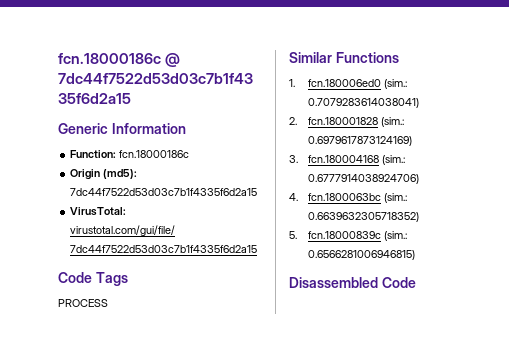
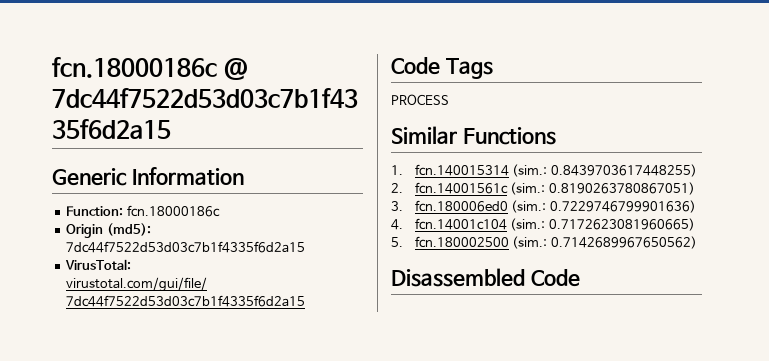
- 1. fcn.180006ed0 (sim.: 0.7079283614038041)
- 2. fcn.180001828 (sim.: 0.6979617873124169)
- 3. fcn.180004168 (sim.: 0.6777914038924706)
- 4. fcn.1800063bc (sim.: 0.6639632305718352)
- 5. fcn.18000839c (sim.: 0.6566281006946815)
+ 1. fcn.140015314 (sim.: 0.8439703617448255)
+ 2. fcn.14001561c (sim.: 0.8190263780867051)
+ 3. fcn.180006ed0 (sim.: 0.7229746799901636)
+ 4. fcn.14001c104 (sim.: 0.7172623081960665)
+ 5. fcn.180002500 (sim.: 0.7142689967650562)

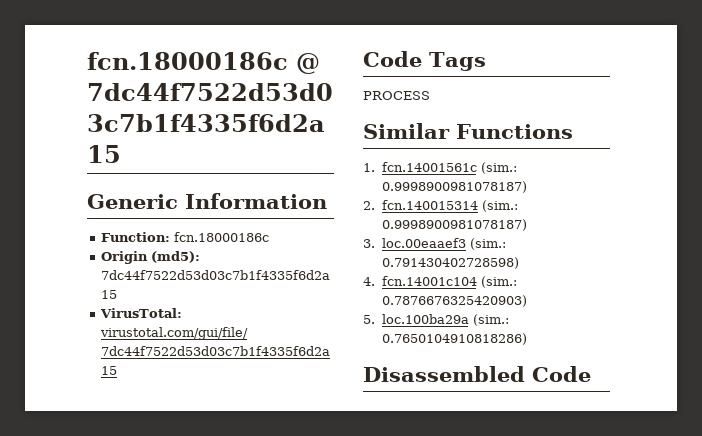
- 1. fcn.140015314 (sim.: 0.8439703617448255)
- 2. fcn.14001561c (sim.: 0.8190263780867051)
- 3. fcn.180006ed0 (sim.: 0.7229746799901636)
+ 1. fcn.14001561c (sim.: 0.9998900981078187)
+ 2. fcn.140015314 (sim.: 0.9998900981078187)
+ 3. loc.00eaaef3 (sim.: 0.791430402728598)
- 4. fcn.14001c104 (sim.: 0.7172623081960665)
+ 4. fcn.14001c104 (sim.: 0.7876676325420903)
- 5. fcn.180002500 (sim.: 0.7142689967650562)
+ 5. loc.100ba29a (sim.: 0.7650104910818286)

